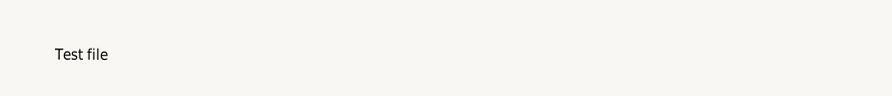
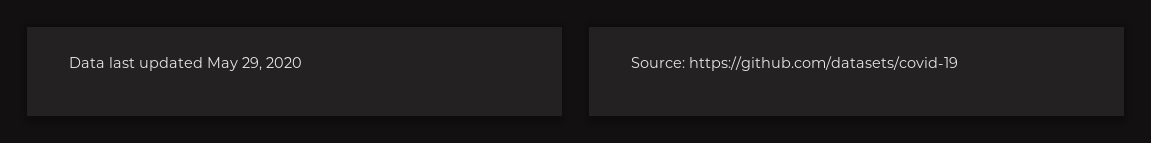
- Test file
+ Data last updated May 29, 2020
+ Source: https://github.com/datasets/covid-19

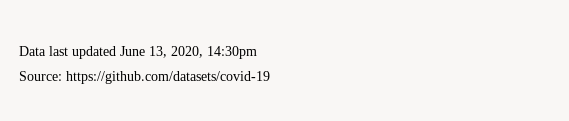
- Data last updated May 29, 2020
+ Data last updated June 13, 2020, 14:30pm

